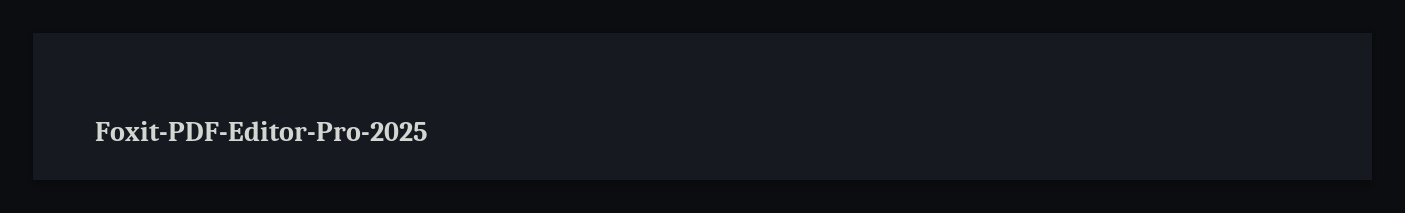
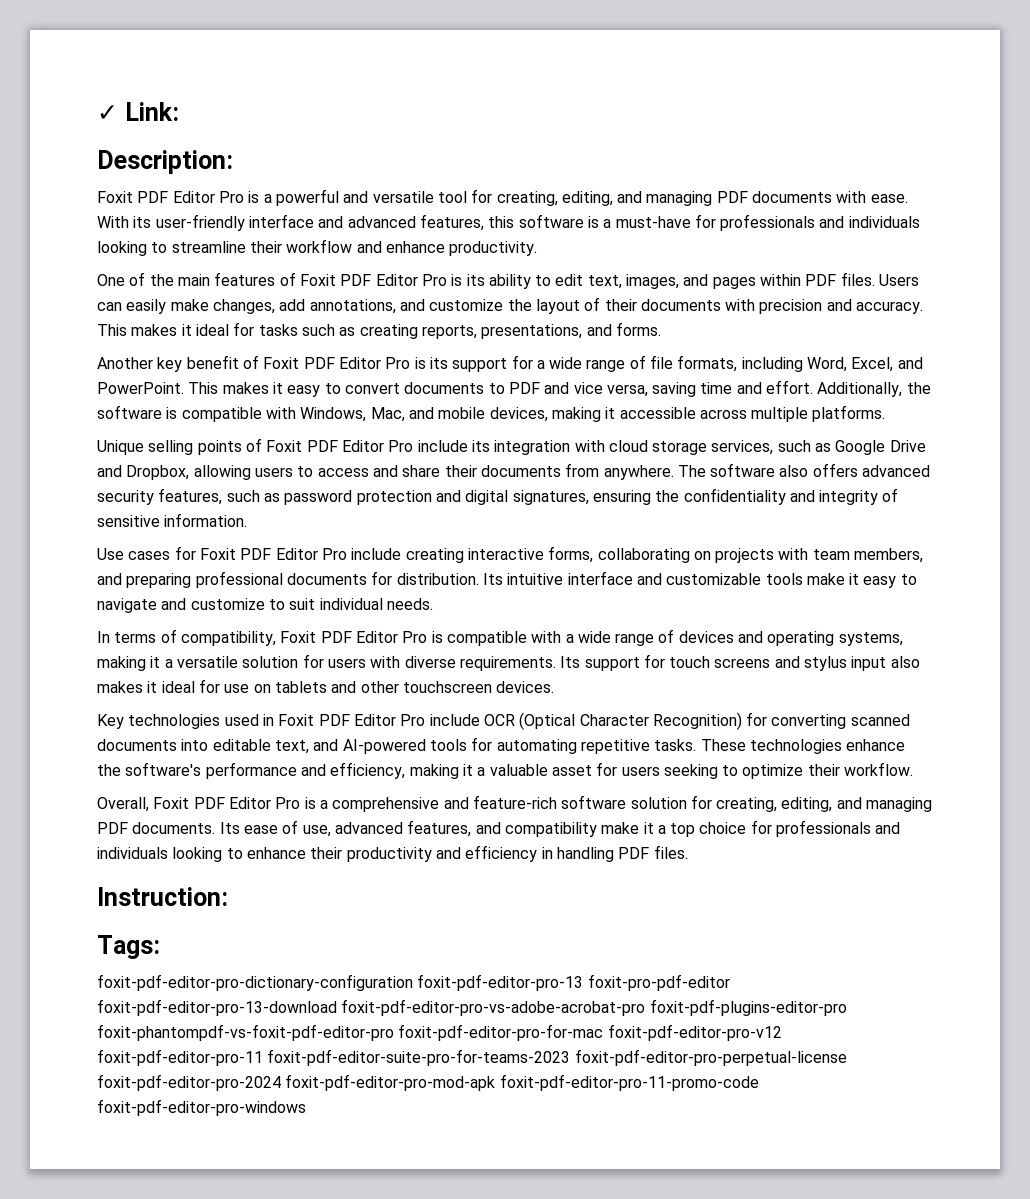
- Foxit-PDF-Editor-Pro-2025
+ ✓ Link:
+ Description:
+ Foxit PDF Editor Pro is a powerful and versatile tool for creating, editing, and managing PDF documents with ease. With its user-friendly interface and advanced features, this software is a must-have for professionals and individuals looking to streamline their workflow and enhance productivity.
+ One of the main features of Foxit PDF Editor Pro is its ability to edit text, images, and pages within PDF files. Users can easily make changes, add annotations, and customize the layout of their documents with precision and accuracy. This makes it ideal for tasks such as creating reports, presentations, and forms.
+ Another key benefit of Foxit PDF Editor Pro is its support for a wide range of file formats, including Word, Excel, and PowerPoint. This makes it easy to convert documents to PDF and vice versa, saving time and effort. Additionally, the software is compatible with Windows, Mac, and mobile devices, making it accessible across multiple platforms.
+ Unique selling points of Foxit PDF Editor Pro include its integration with cloud storage services, such as Google Drive and Dropbox, allowing users to access and share their documents from anywhere. The software also offers advanced security features, such as password protection and digital signatures, ensuring the confidentiality and integrity of sensitive information.
+ Use cases for Foxit PDF Editor Pro include creating interactive forms, collaborating on projects with team members, and preparing professional documents for distribution. Its intuitive interface and customizable tools make it easy to navigate and customize to suit individual needs.
+ In terms of compatibility, Foxit PDF Editor Pro is compatible with a wide range of devices and operating systems, making it a versatile solution for users with diverse requirements. Its support for touch screens and stylus input also makes it ideal for use on tablets and other touchscreen devices.
+ Key technologies used in Foxit PDF Editor Pro include OCR (Optical Character Recognition) for converting scanned documents into editable text, and AI-powered tools for automating repetitive tasks. These technologies enhance the software's performance and efficiency, making it a valuable asset for users seeking to optimize their workflow.
+ Overall, Foxit PDF Editor Pro is a comprehensive and feature-rich software solution for creating, editing, and managing PDF documents. Its ease of use, advanced features, and compatibility make it a top choice for professionals and individuals looking to enhance their productivity and efficiency in handling PDF files.
+ Instruction:
+ Tags:
+ foxit-pdf-editor-pro-dictionary-configuration foxit-pdf-editor-pro-13 foxit-pro-pdf-editor foxit-pdf-editor-pro-13-download foxit-pdf-editor-pro-vs-adobe-acrobat-pro foxit-pdf-plugins-editor-pro foxit-phantompdf-vs-foxit-pdf-editor-pro foxit-pdf-editor-pro-for-mac foxit-pdf-editor-pro-v12 foxit-pdf-editor-pro-11 foxit-pdf-editor-suite-pro-for-teams-2023 foxit-pdf-editor-pro-perpetual-license foxit-pdf-editor-pro-2024 foxit-pdf-editor-pro-mod-apk foxit-pdf-editor-pro-11-promo-code foxit-pdf-editor-pro-windows

